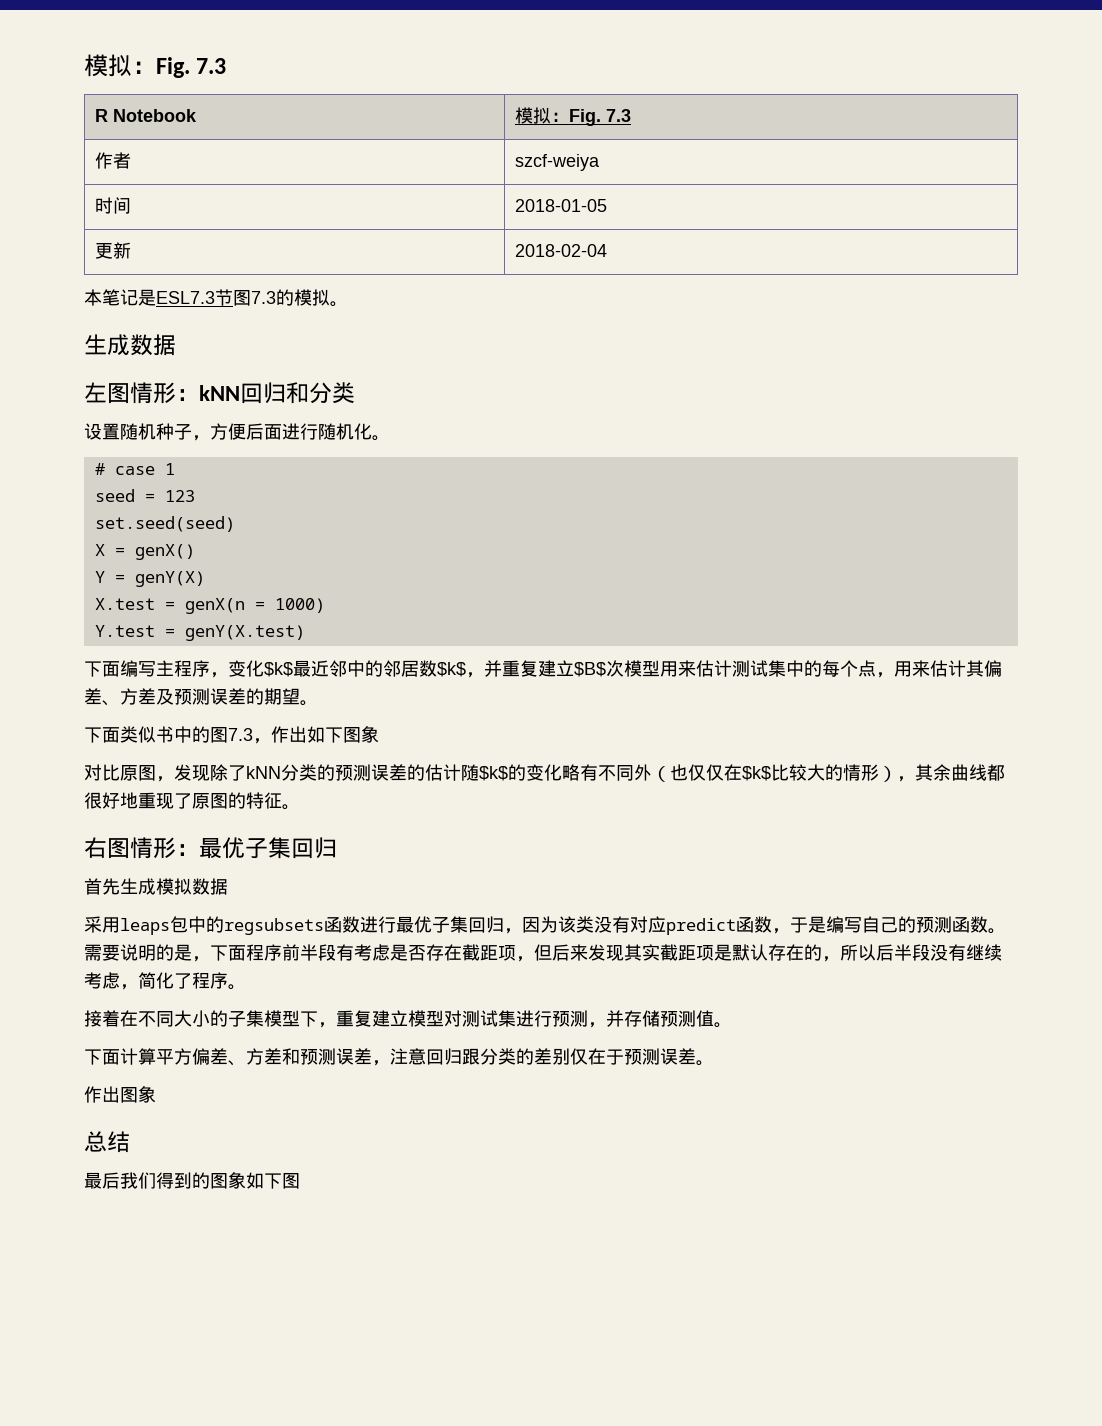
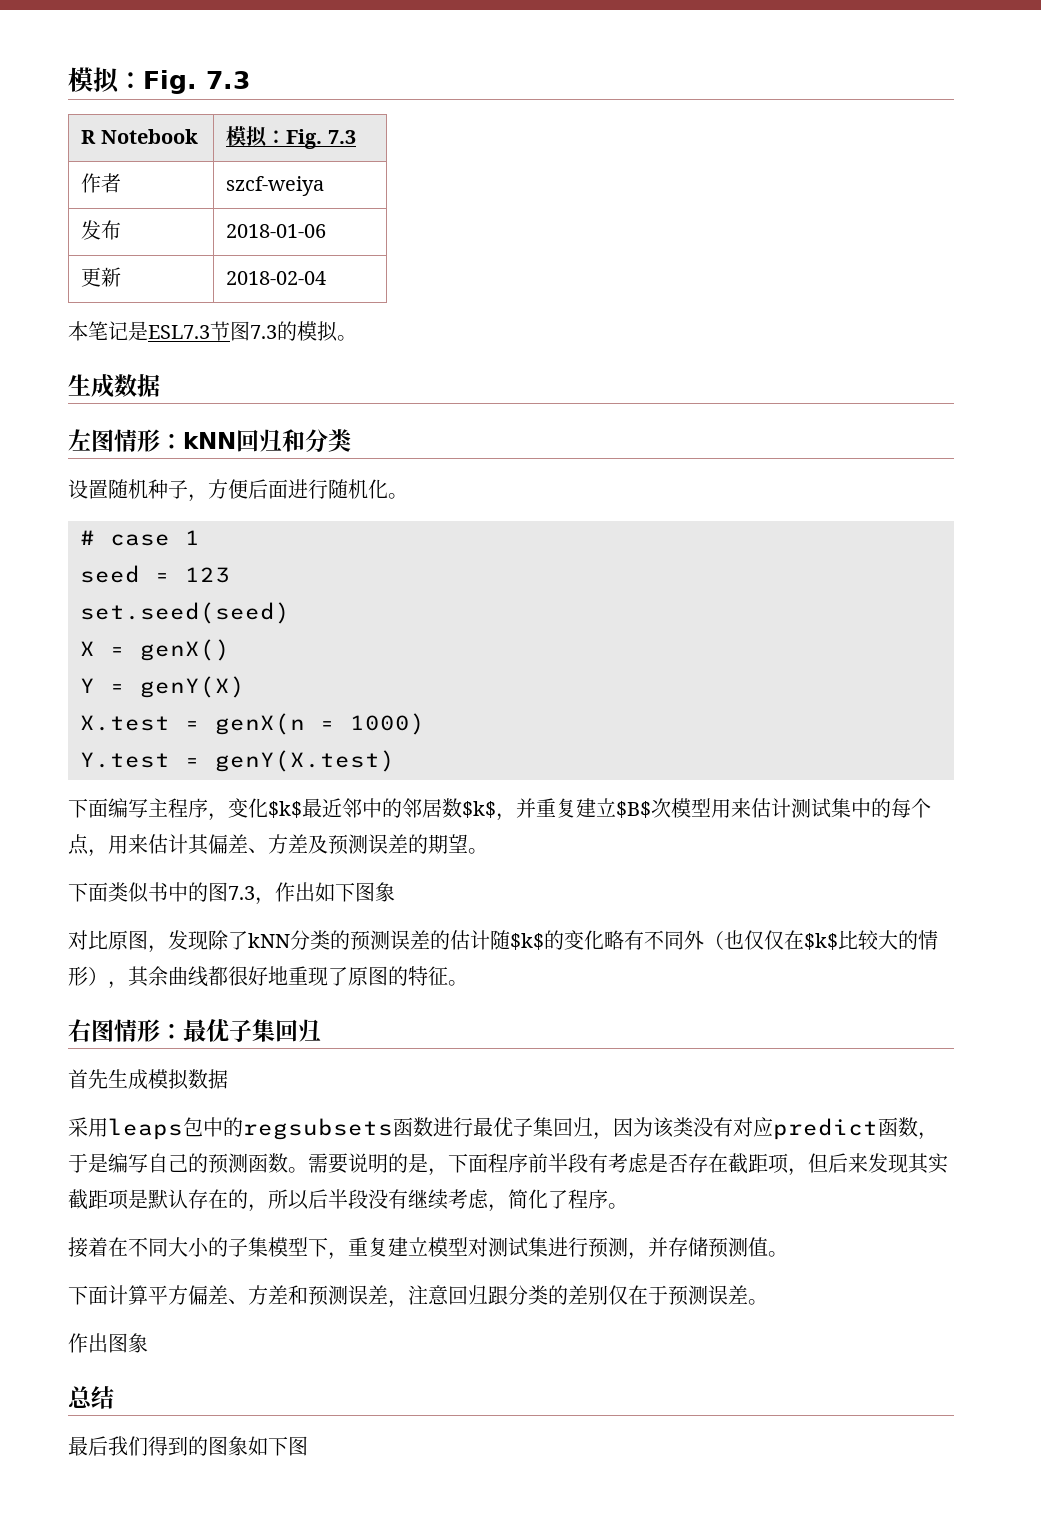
- 时间 | 2018-01-05
+ 发布 | 2018-01-06

